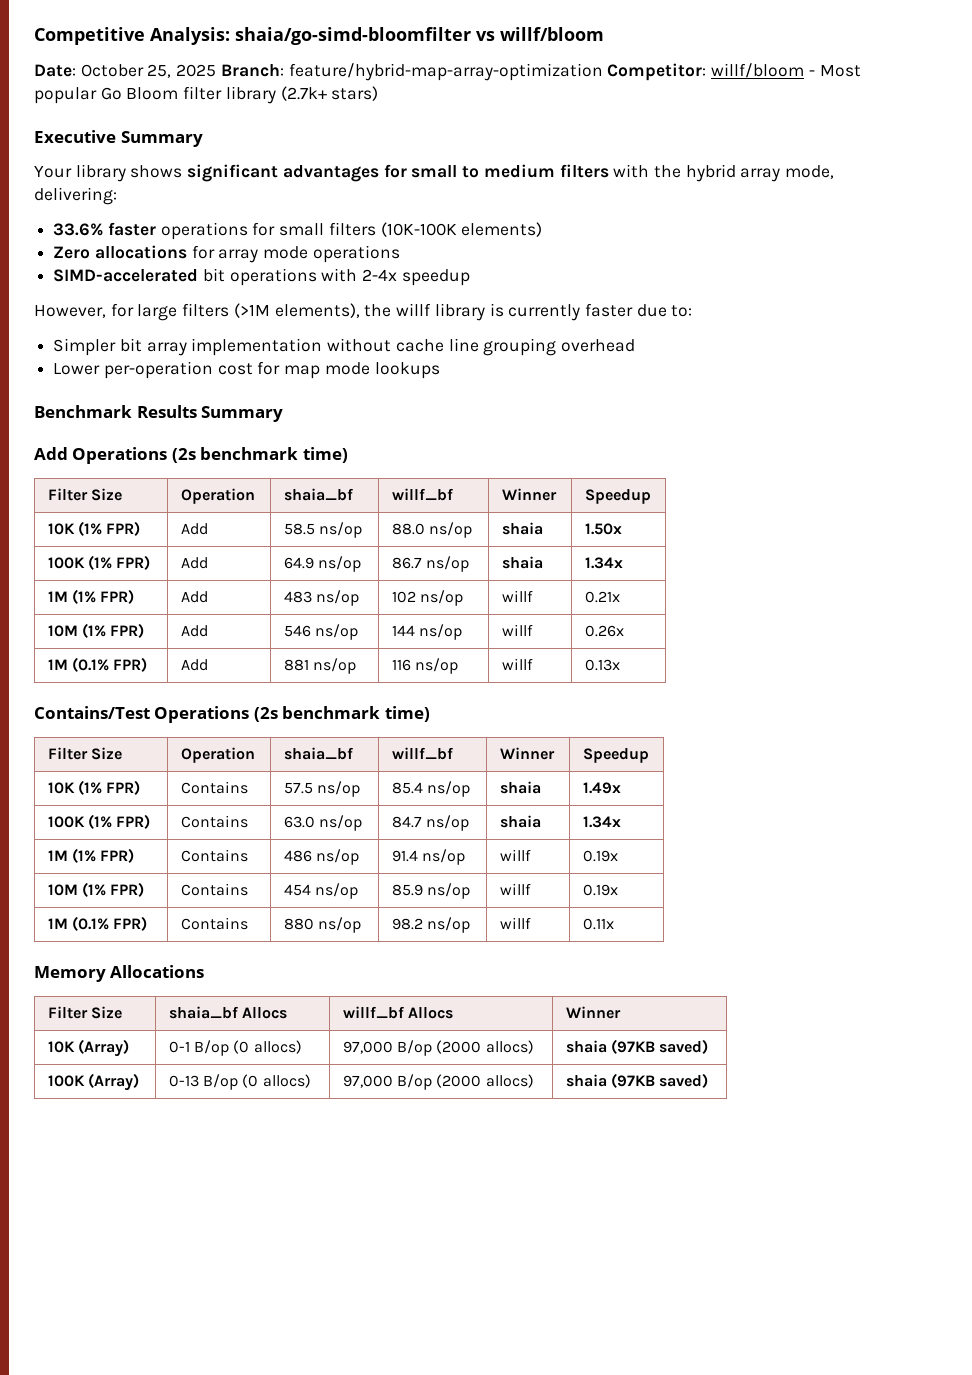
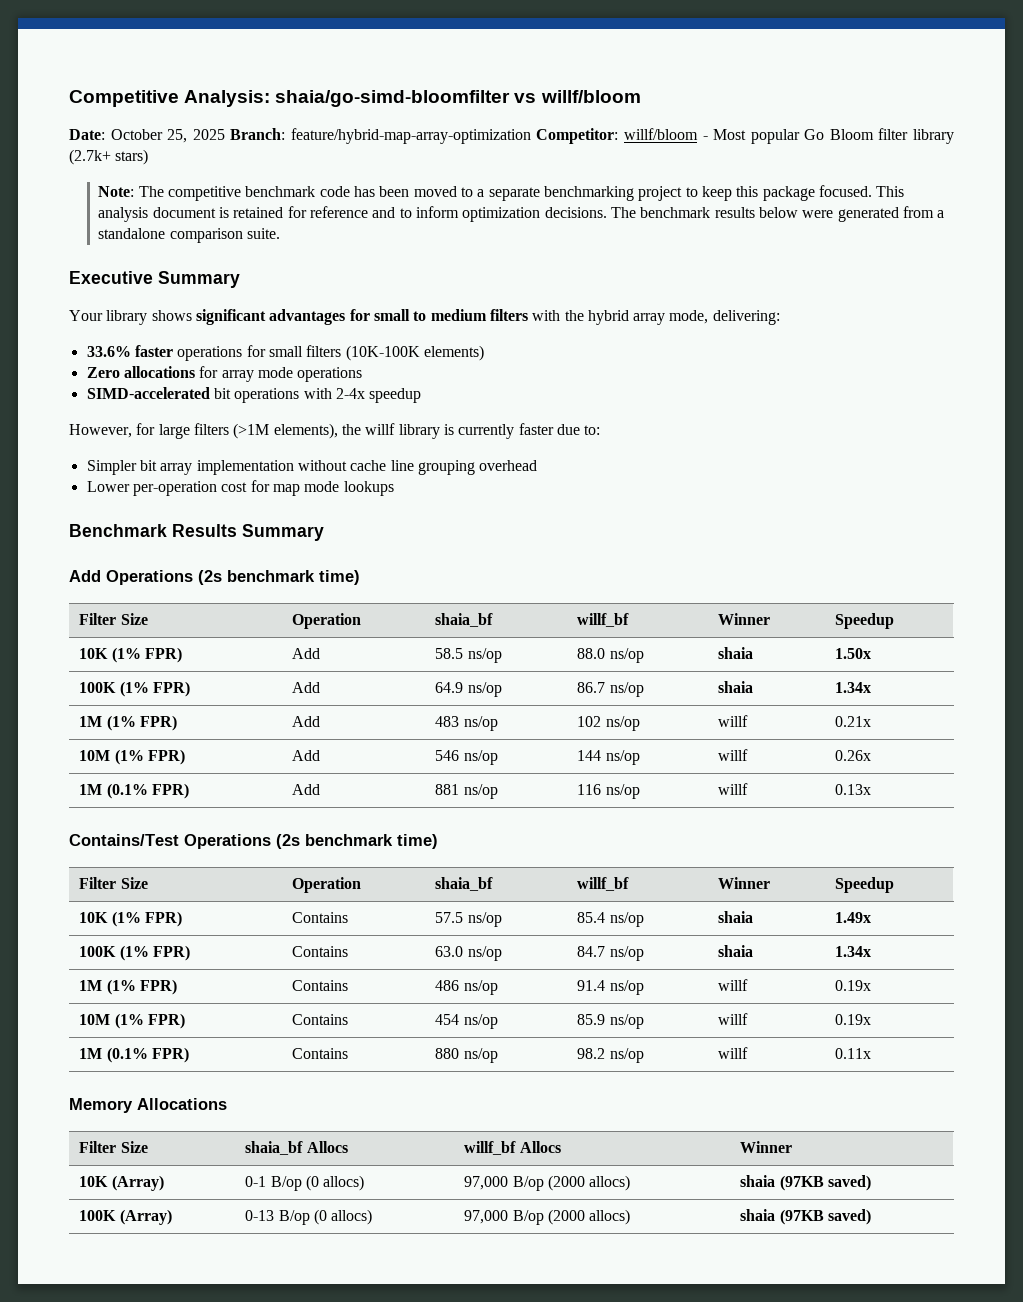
+ Note: The competitive benchmark code has been moved to a separate benchmarking project to keep this package focused. This analysis document is retained for reference and to inform optimization decisions. The benchmark results below were generated from a standalone comparison suite.

